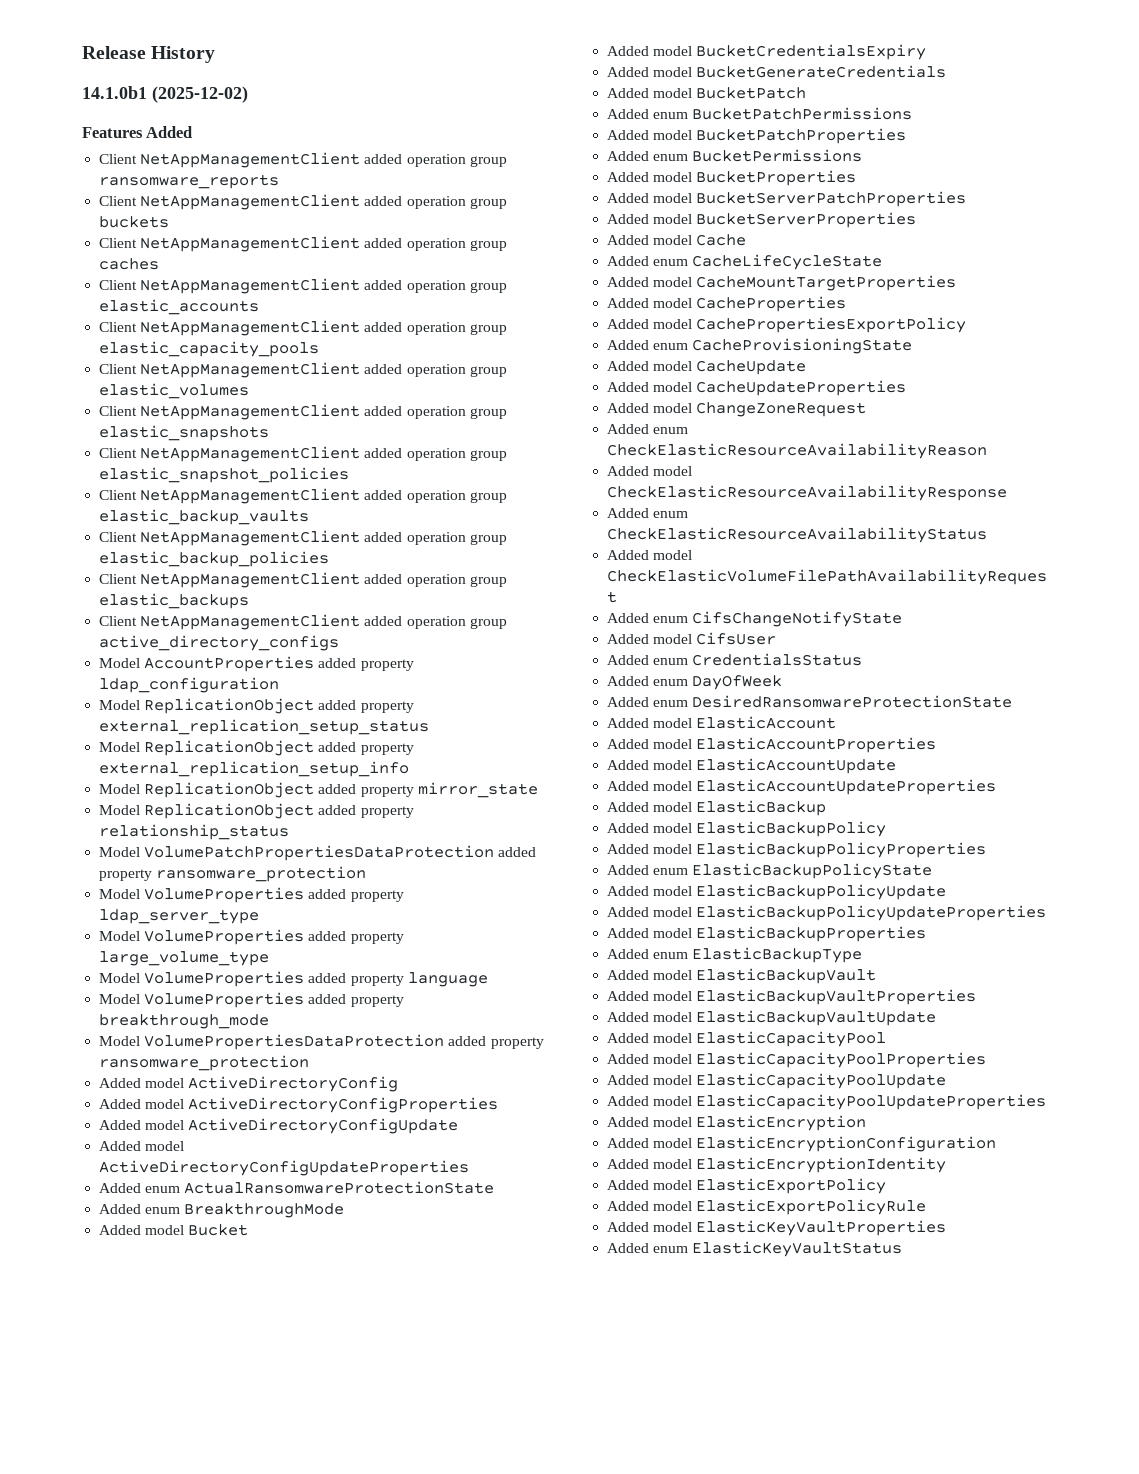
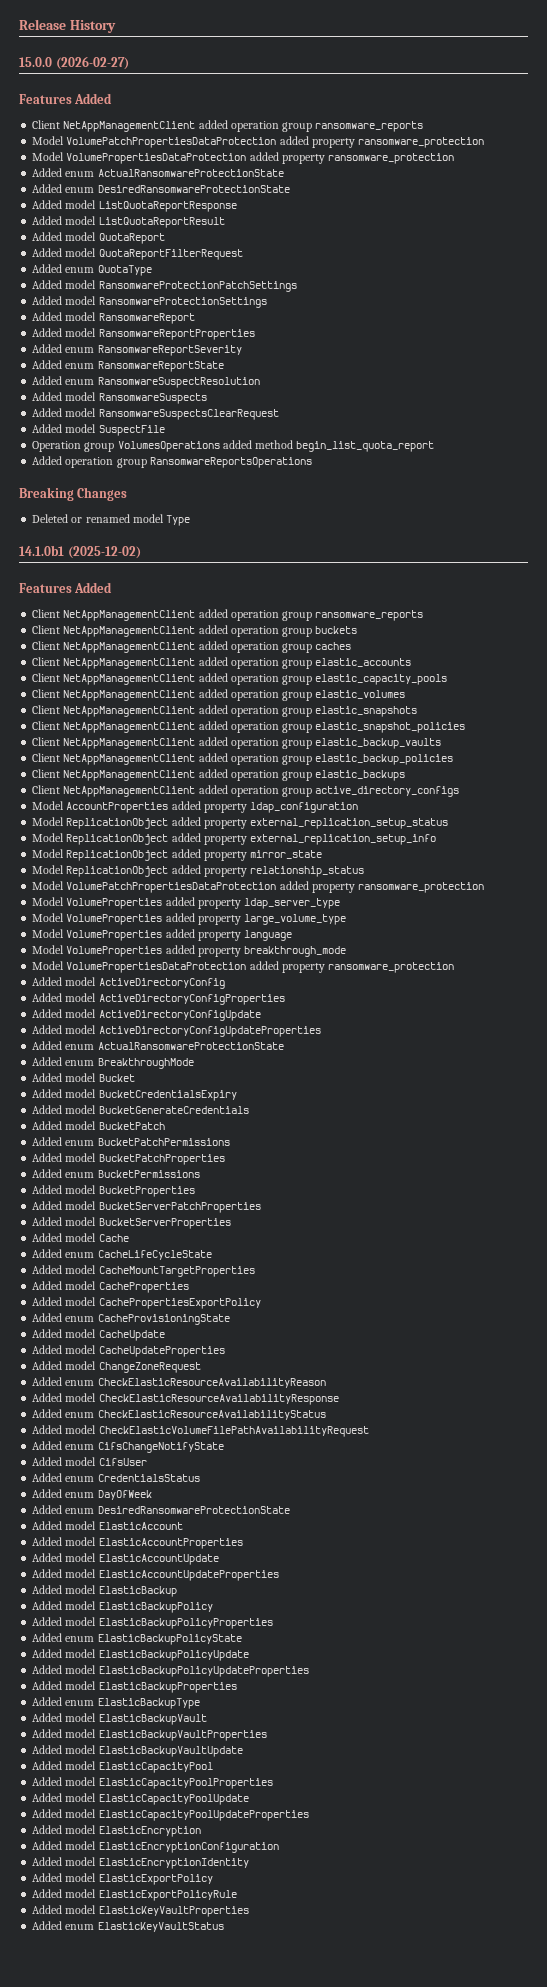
+ 15.0.0 (2026-02-27)
+ Features Added
+ Client NetAppManagementClient added operation group ransomware_reports
+ Model VolumePatchPropertiesDataProtection added property ransomware_protection
+ Model VolumePropertiesDataProtection added property ransomware_protection
+ Added enum ActualRansomwareProtectionState
+ Added enum DesiredRansomwareProtectionState
+ Added model ListQuotaReportResponse
+ Added model ListQuotaReportResult
+ Added model QuotaReport
+ Added model QuotaReportFilterRequest
+ Added enum QuotaType
+ Added model RansomwareProtectionPatchSettings
+ Added model RansomwareProtectionSettings
+ Added model RansomwareReport
+ Added model RansomwareReportProperties
+ Added enum RansomwareReportSeverity
+ Added enum RansomwareReportState
+ Added enum RansomwareSuspectResolution
+ Added model RansomwareSuspects
+ Added model RansomwareSuspectsClearRequest
+ Added model SuspectFile
+ Operation group VolumesOperations added method begin_list_quota_report
+ Added operation group RansomwareReportsOperations
+ Breaking Changes
+ Deleted or renamed model Type

